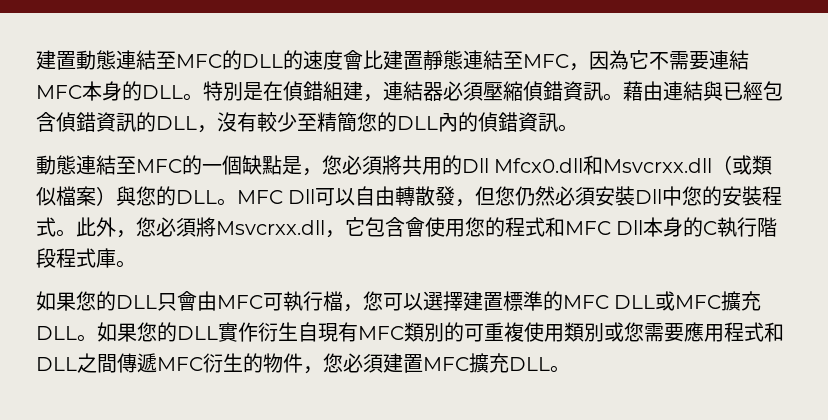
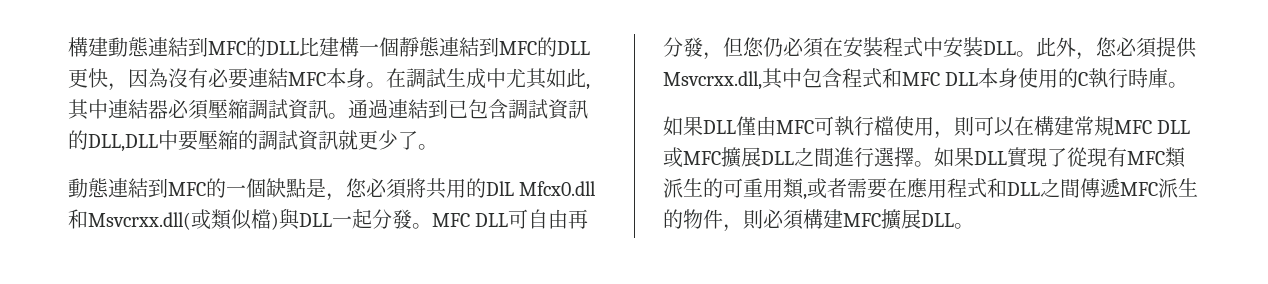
- 建置動態連結至MFC的DLL的速度會比建置靜態連結至MFC，因為它不需要連結MFC本身的DLL。特別是在偵錯組建，連結器必須壓縮偵錯資訊。藉由連結與已經包含偵錯資訊的DLL，沒有較少至精簡您的DLL內的偵錯資訊。
+ 構建動態連結到MFC的DLL比建構一個靜態連結到MFC的DLL更快，因為沒有必要連結MFC本身。在調試生成中尤其如此,其中連結器必須壓縮調試資訊。通過連結到已包含調試資訊的DLL,DLL中要壓縮的調試資訊就更少了。
- 動態連結至MFC的一個缺點是，您必須將共用的Dll Mfcx0.dll和Msvcrxx.dll（或類似檔案）與您的DLL。MFC Dll可以自由轉散發，但您仍然必須安裝Dll中您的安裝程式。此外，您必須將Msvcrxx.dll，它包含會使用您的程式和MFC Dll本身的C執行階段程式庫。
+ 動態連結到MFC的一個缺點是，您必須將共用的DlL Mfcx0.dll和Msvcrxx.dll(或類似檔)與DLL一起分發。MFC DLL可自由再分發，但您仍必須在安裝程式中安裝DLL。此外，您必須提供Msvcrxx.dll,其中包含程式和MFC DLL本身使用的C執行時庫。
- 如果您的DLL只會由MFC可執行檔，您可以選擇建置標準的MFC DLL或MFC擴充DLL。如果您的DLL實作衍生自現有MFC類別的可重複使用類別或您需要應用程式和DLL之間傳遞MFC衍生的物件，您必須建置MFC擴充DLL。
+ 如果DLL僅由MFC可執行檔使用，則可以在構建常規MFC DLL或MFC擴展DLL之間進行選擇。如果DLL實現了從現有MFC類派生的可重用類,或者需要在應用程式和DLL之間傳遞MFC派生的物件，則必須構建MFC擴展DLL。

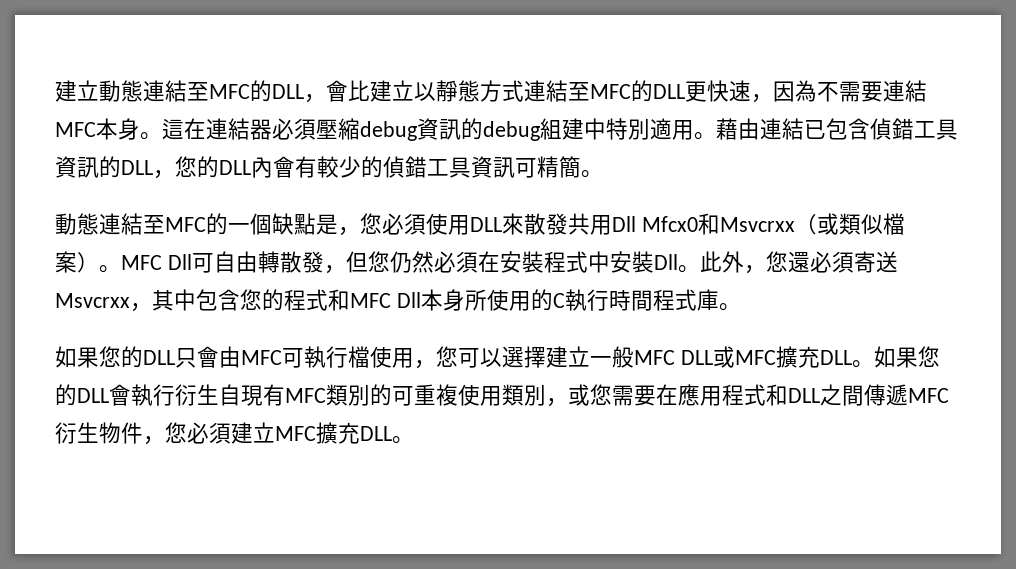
- 構建動態連結到MFC的DLL比建構一個靜態連結到MFC的DLL更快，因為沒有必要連結MFC本身。
+ 建立動態連結至MFC的DLL，會比建立以靜態方式連結至MFC的DLL更快速，因為不需要連結MFC本身。
- 在調試生成中尤其如此,其中連結器必須壓縮調試資訊。通過連結到已包含調試資訊的DLL,DLL中要壓縮的調試資訊就更少了。
+ 這在連結器必須壓縮debug資訊的debug組建中特別適用。藉由連結已包含偵錯工具資訊的DLL，您的DLL內會有較少的偵錯工具資訊可精簡。
- 動態連結到MFC的一個缺點是，您必須將共用的DlL Mfcx0.dll和Msvcrxx.dll(或類似檔)與DLL一起分發。MFC DLL可自由再分發，但您仍必須在安裝程式中安裝DLL。
+ 動態連結至MFC的一個缺點是，您必須使用DLL來散發共用Dll Mfcx0和Msvcrxx（或類似檔案）。MFC Dll可自由轉散發，但您仍然必須在安裝程式中安裝Dll。
- 此外，您必須提供Msvcrxx.dll,其中包含程式和MFC DLL本身使用的C執行時庫。
+ 此外，您還必須寄送Msvcrxx，其中包含您的程式和MFC Dll本身所使用的C執行時間程式庫。
- 如果DLL僅由MFC可執行檔使用，則可以在構建常規MFC DLL或MFC擴展DLL之間進行選擇。如果DLL實現了從現有MFC類派生的可重用類,或者需要在應用程式和DLL之間傳遞MFC派生的物件，則必須構建MFC擴展DLL。
+ 如果您的DLL只會由MFC可執行檔使用，您可以選擇建立一般MFC DLL或MFC擴充DLL。如果您的DLL會執行衍生自現有MFC類別的可重複使用類別，或您需要在應用程式和DLL之間傳遞MFC衍生物件，您必須建立MFC擴充DLL。

